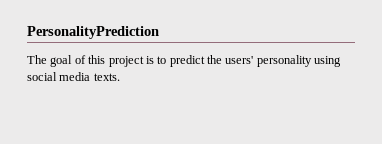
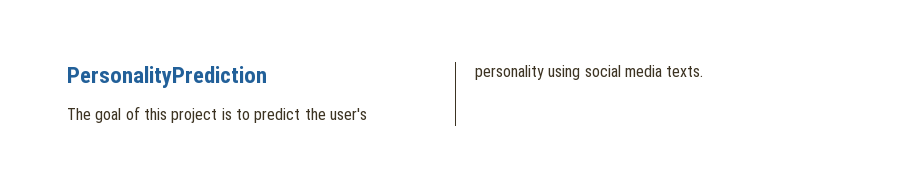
- The goal of this project is to predict the users' personality using social media texts.
+ The goal of this project is to predict the user's personality using social media texts.

